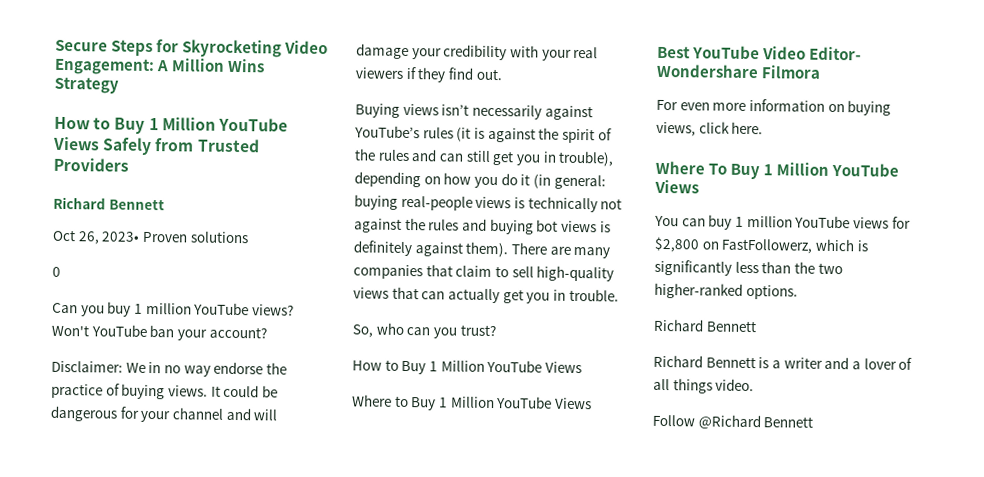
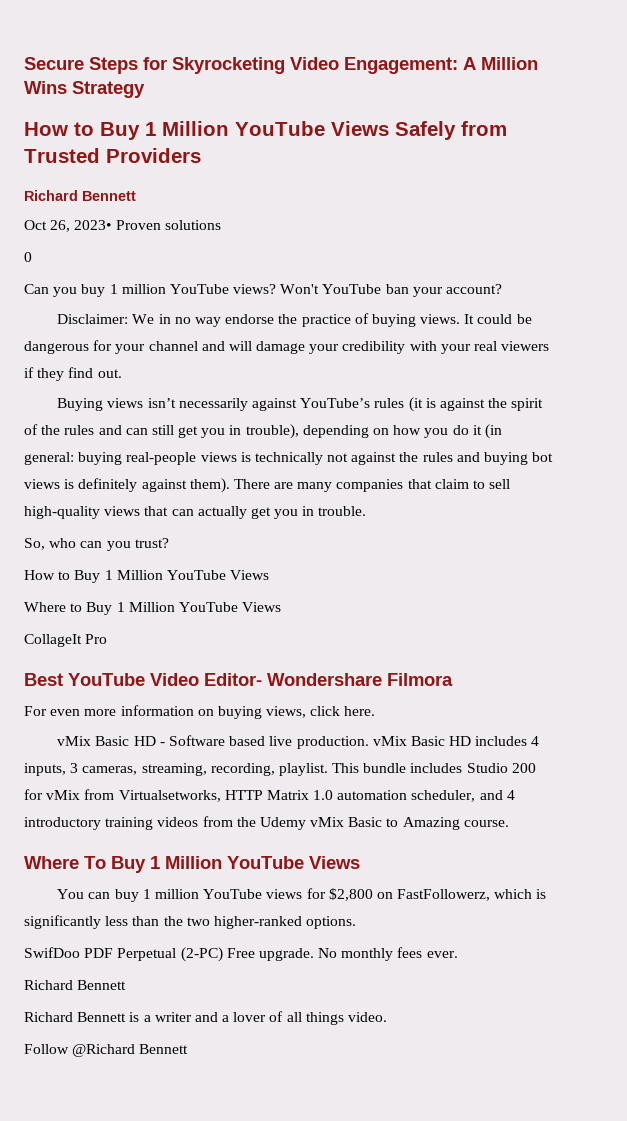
+ CollageIt Pro
+ vMix Basic HD - Software based live production. vMix Basic HD includes 4 inputs, 3 cameras, streaming, recording, playlist. This bundle includes Studio 200 for vMix from Virtualsetworks, HTTP Matrix 1.0 automation scheduler, and 4 introductory training videos from the Udemy vMix Basic to Amazing course.
+ SwifDoo PDF Perpetual (2-PC) Free upgrade. No monthly fees ever.

